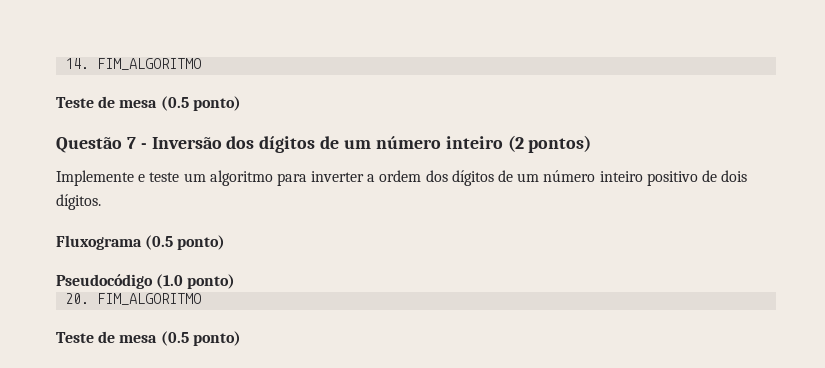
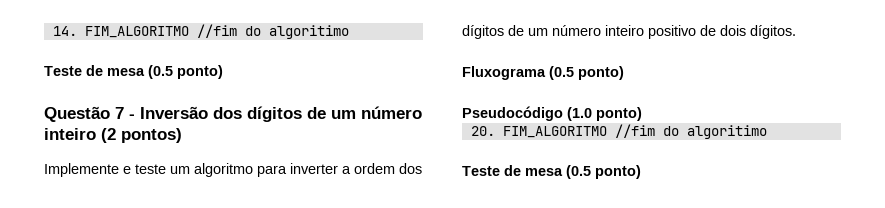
- 14. FIM_ALGORITMO
+ 14. FIM_ALGORITMO //fim do algoritimo
- 20. FIM_ALGORITMO
+ 20. FIM_ALGORITMO //fim do algoritimo

